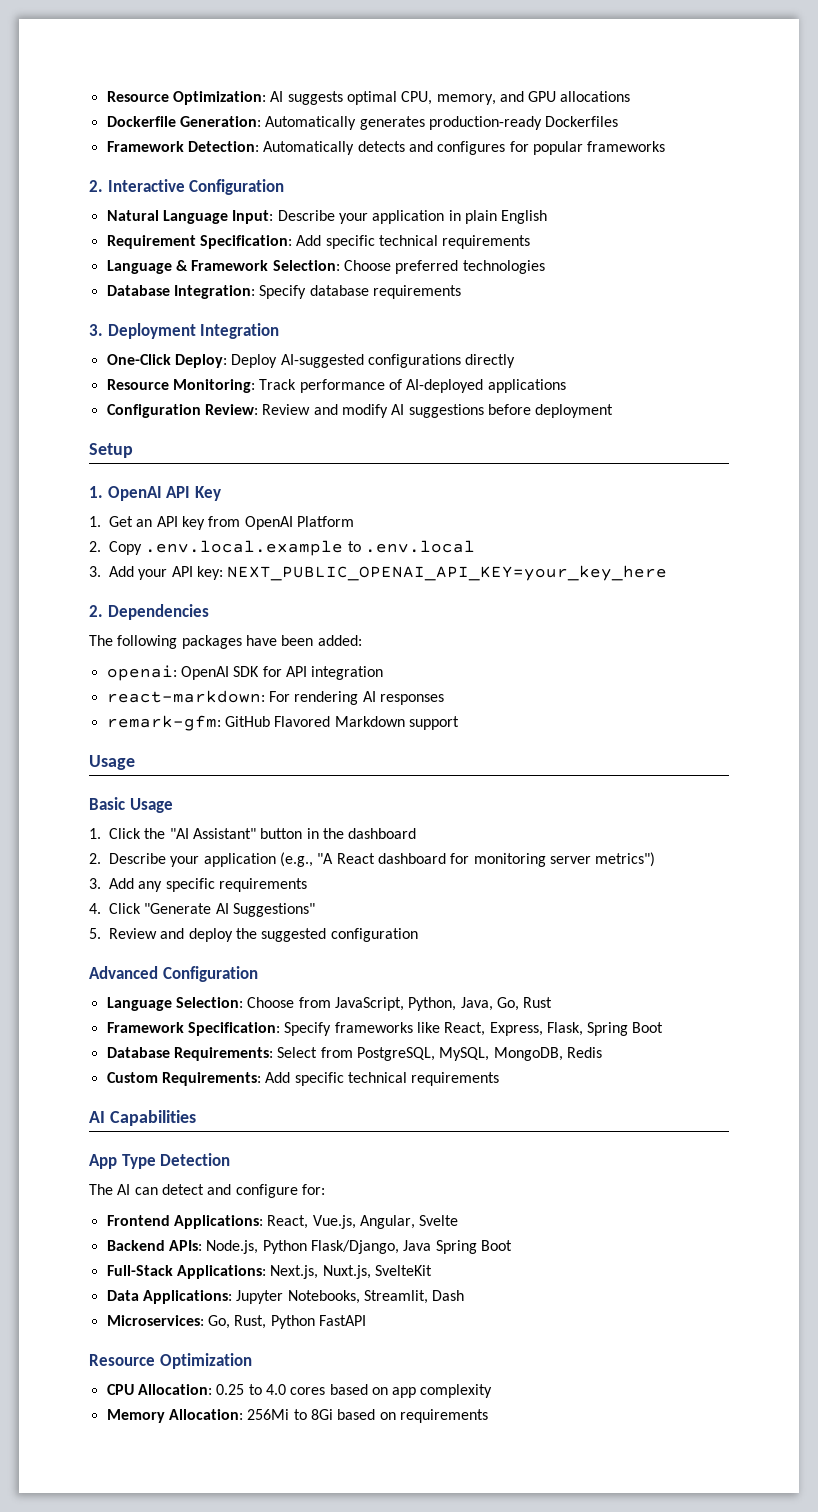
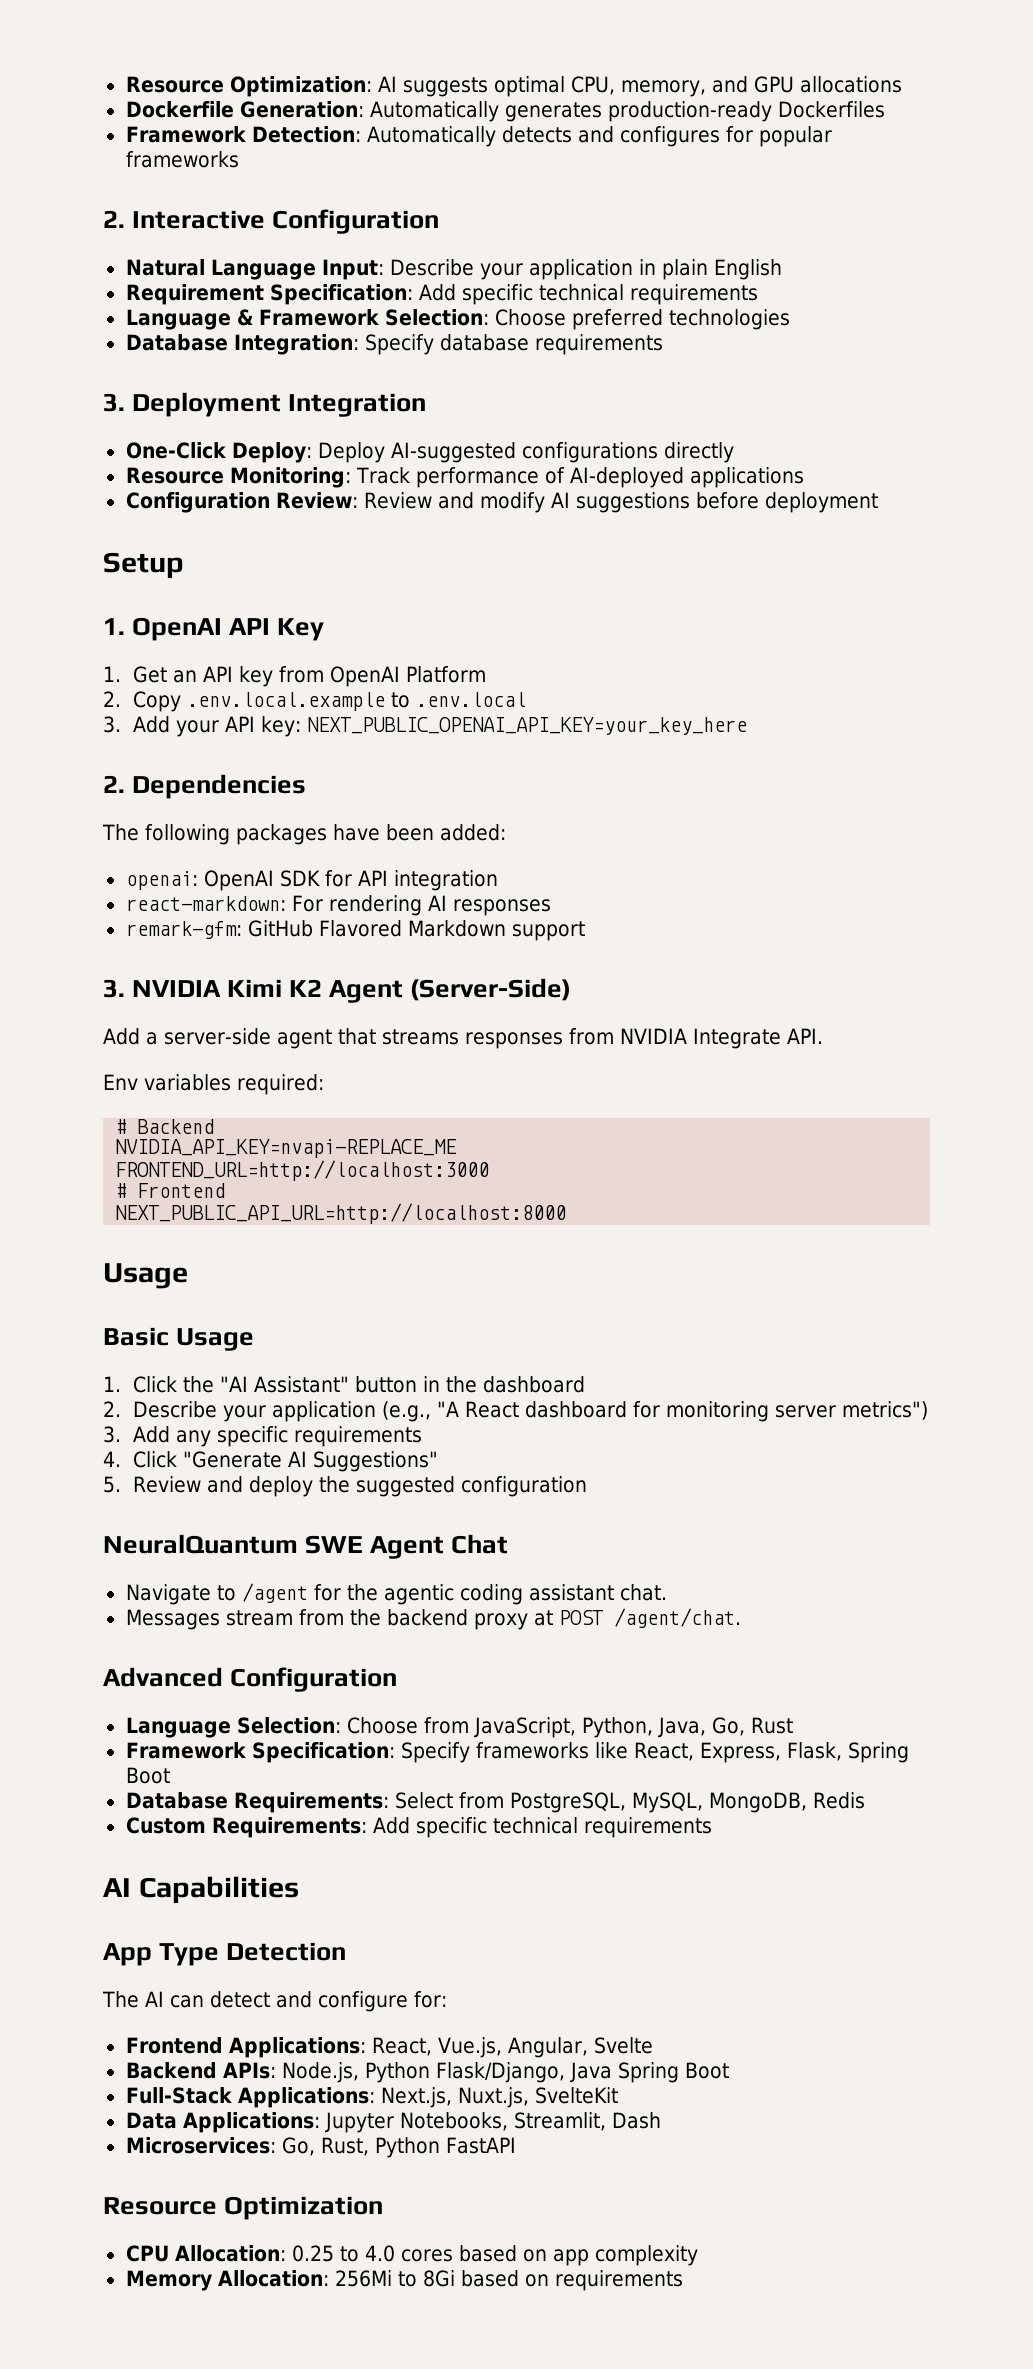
+ 3. NVIDIA Kimi K2 Agent (Server-Side)
+ Add a server-side agent that streams responses from NVIDIA Integrate API.
+ Env variables required:
+ # Backend
+ NVIDIA_API_KEY=nvapi-REPLACE_ME
+ FRONTEND_URL=http://localhost:3000
+ # Frontend
+ NEXT_PUBLIC_API_URL=http://localhost:8000
+ NeuralQuantum SWE Agent Chat
+ Navigate to /agent for the agentic coding assistant chat.
+ Messages stream from the backend proxy at POST /agent/chat.

